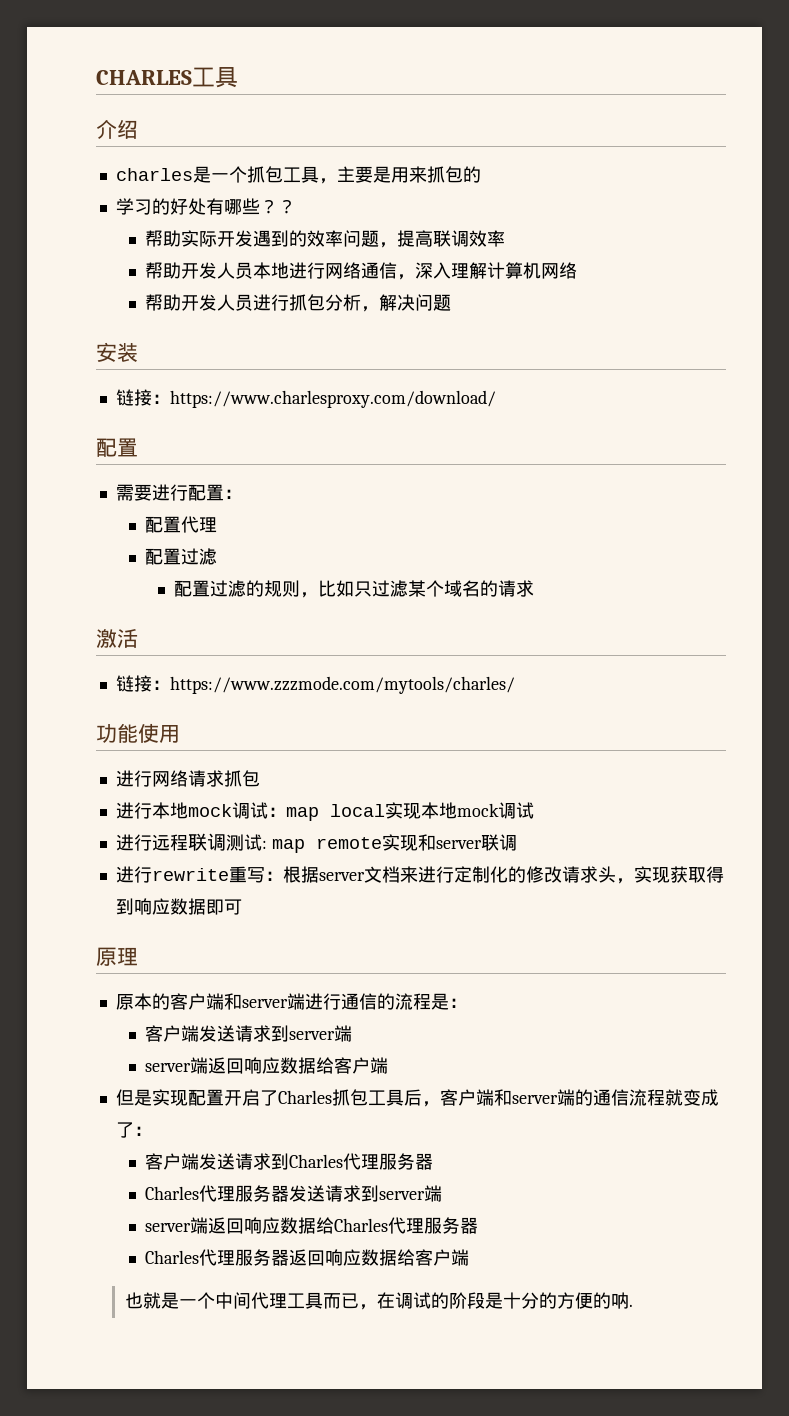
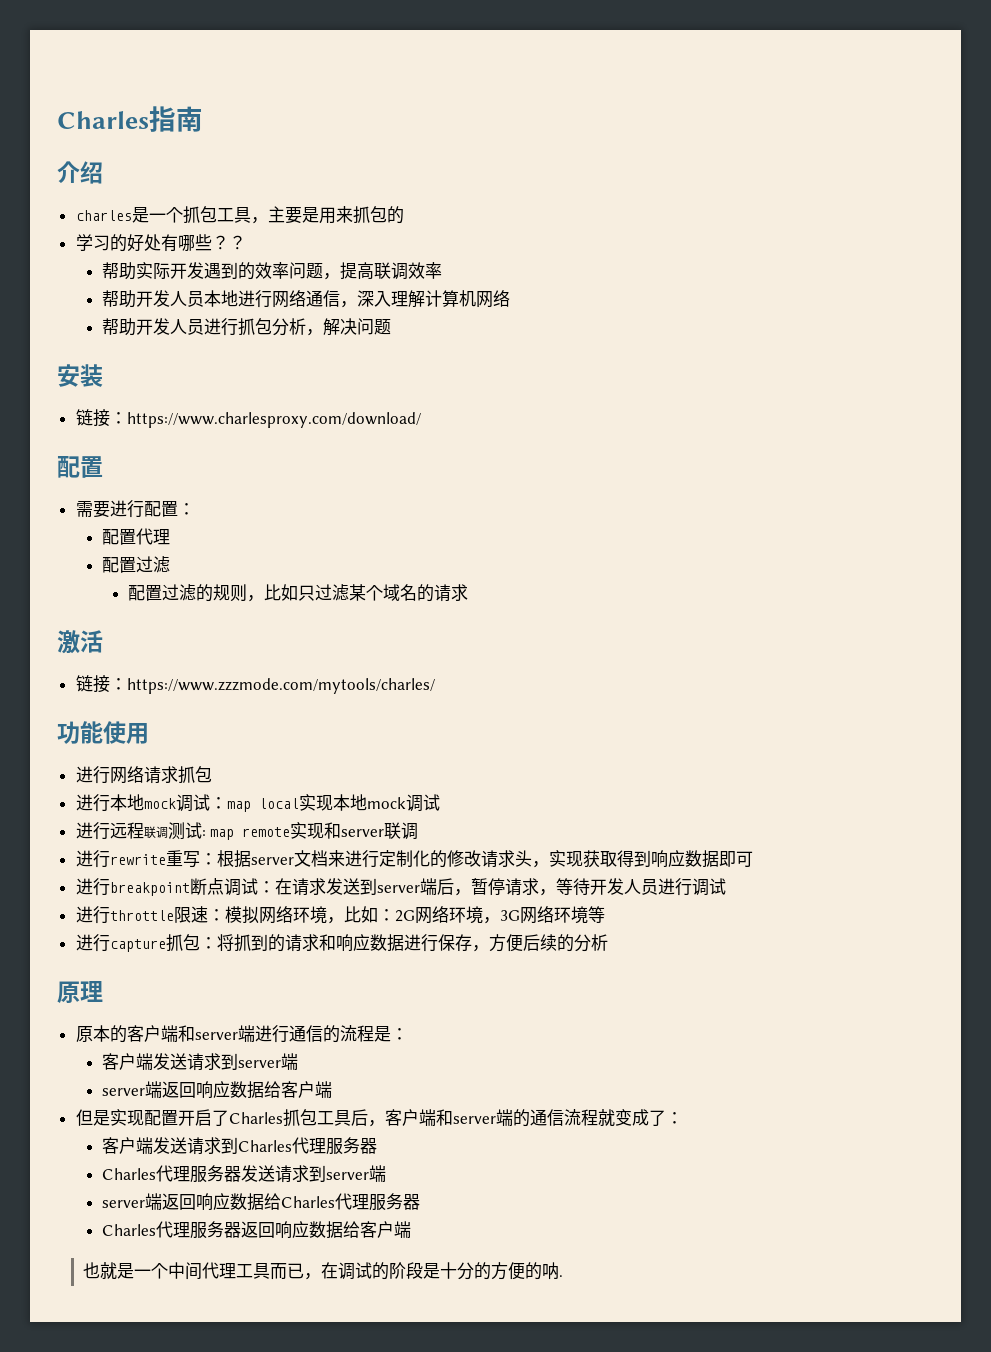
- CHARLES工具
+ Charles指南
+ 进行breakpoint断点调试：在请求发送到server端后，暂停请求，等待开发人员进行调试
+ 进行throttle限速：模拟网络环境，比如：2G网络环境，3G网络环境等
+ 进行capture抓包：将抓到的请求和响应数据进行保存，方便后续的分析

